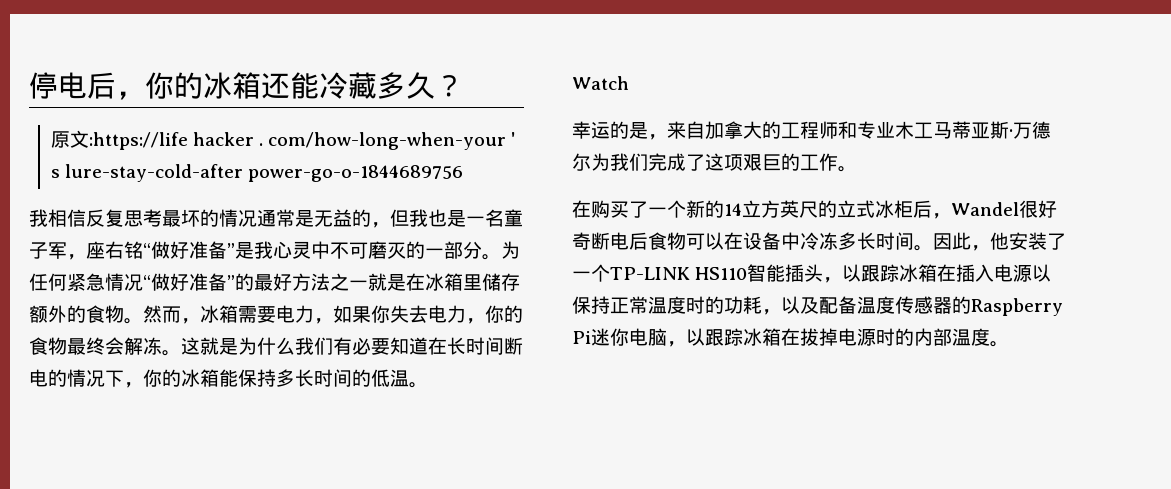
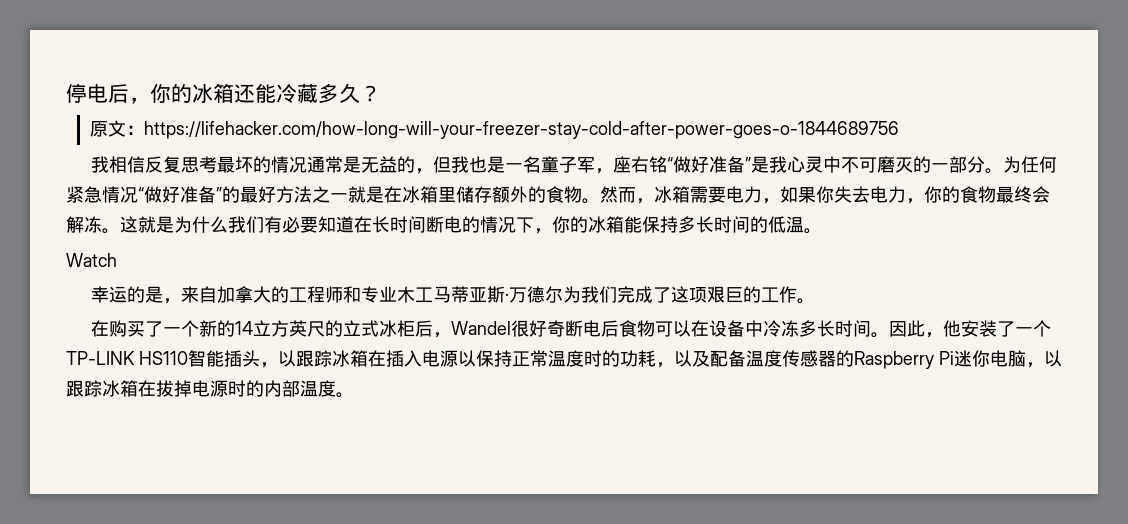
- 原文:https://life hacker . com/how-long-when-your ' s lure-stay-cold-after power-go-o-1844689756
+ 原文：https://lifehacker.com/how-long-will-your-freezer-stay-cold-after-power-goes-o-1844689756

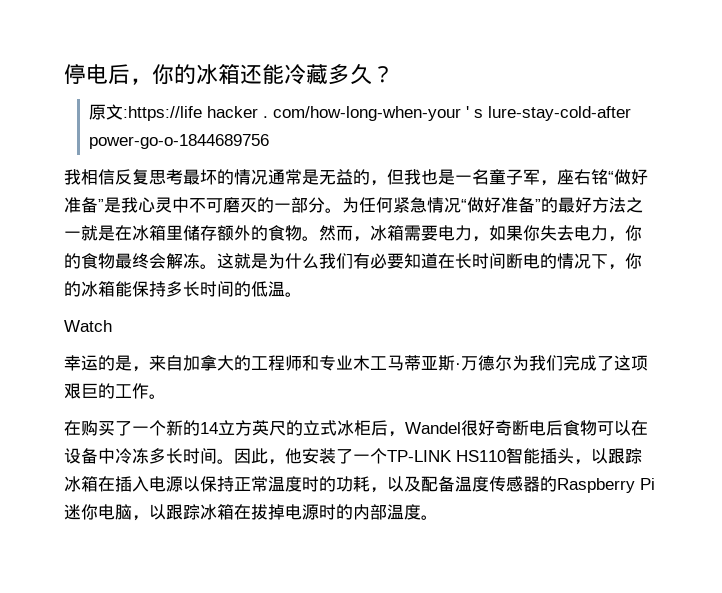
- 原文：https://lifehacker.com/how-long-will-your-freezer-stay-cold-after-power-goes-o-1844689756
+ 原文:https://life hacker . com/how-long-when-your ' s lure-stay-cold-after power-go-o-1844689756

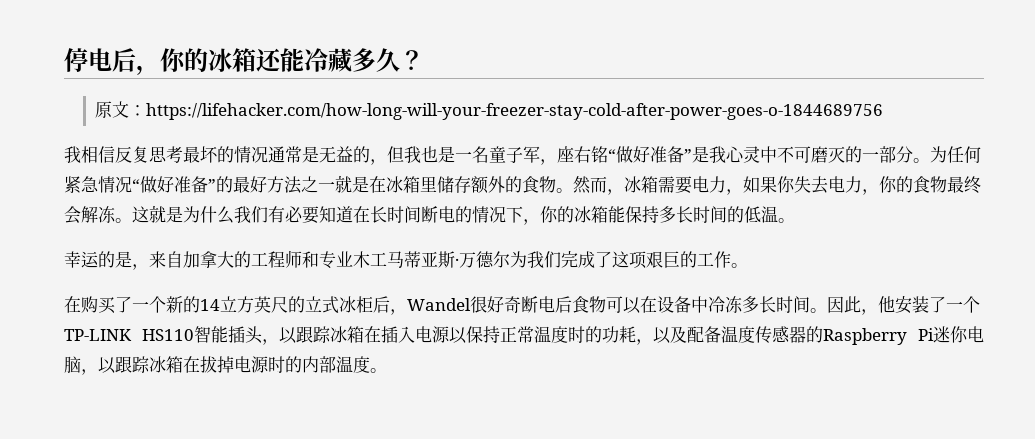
- 原文:https://life hacker . com/how-long-when-your ' s lure-stay-cold-after power-go-o-1844689756
+ 原文：https://lifehacker.com/how-long-will-your-freezer-stay-cold-after-power-goes-o-1844689756
- Watch

